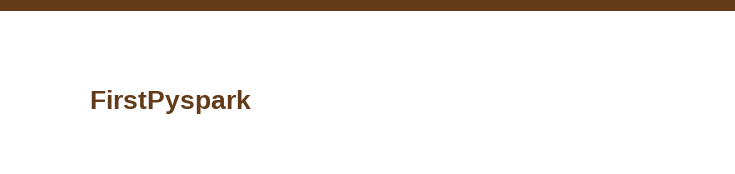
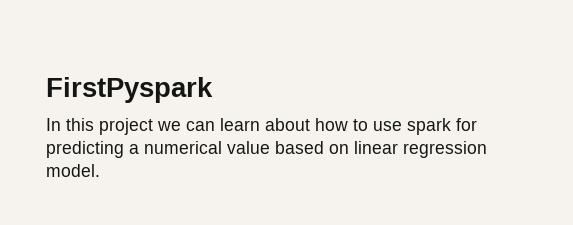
+ In this project we can learn about how to use spark for predicting a numerical value based on linear regression model.

